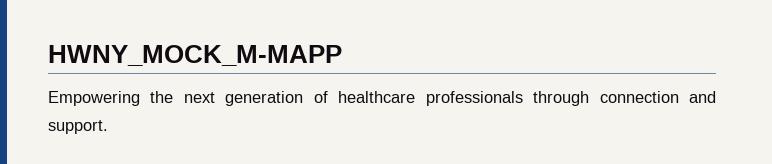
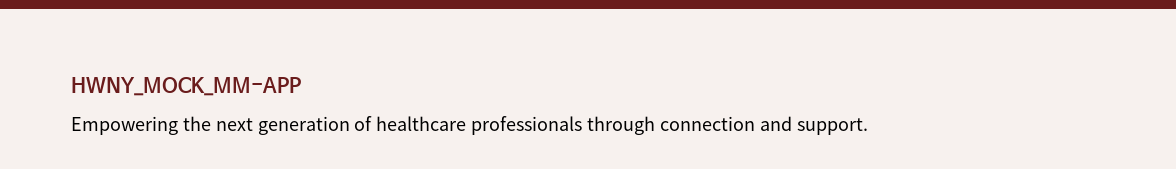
- HWNY_MOCK_M-MAPP
+ HWNY_MOCK_MM-APP

